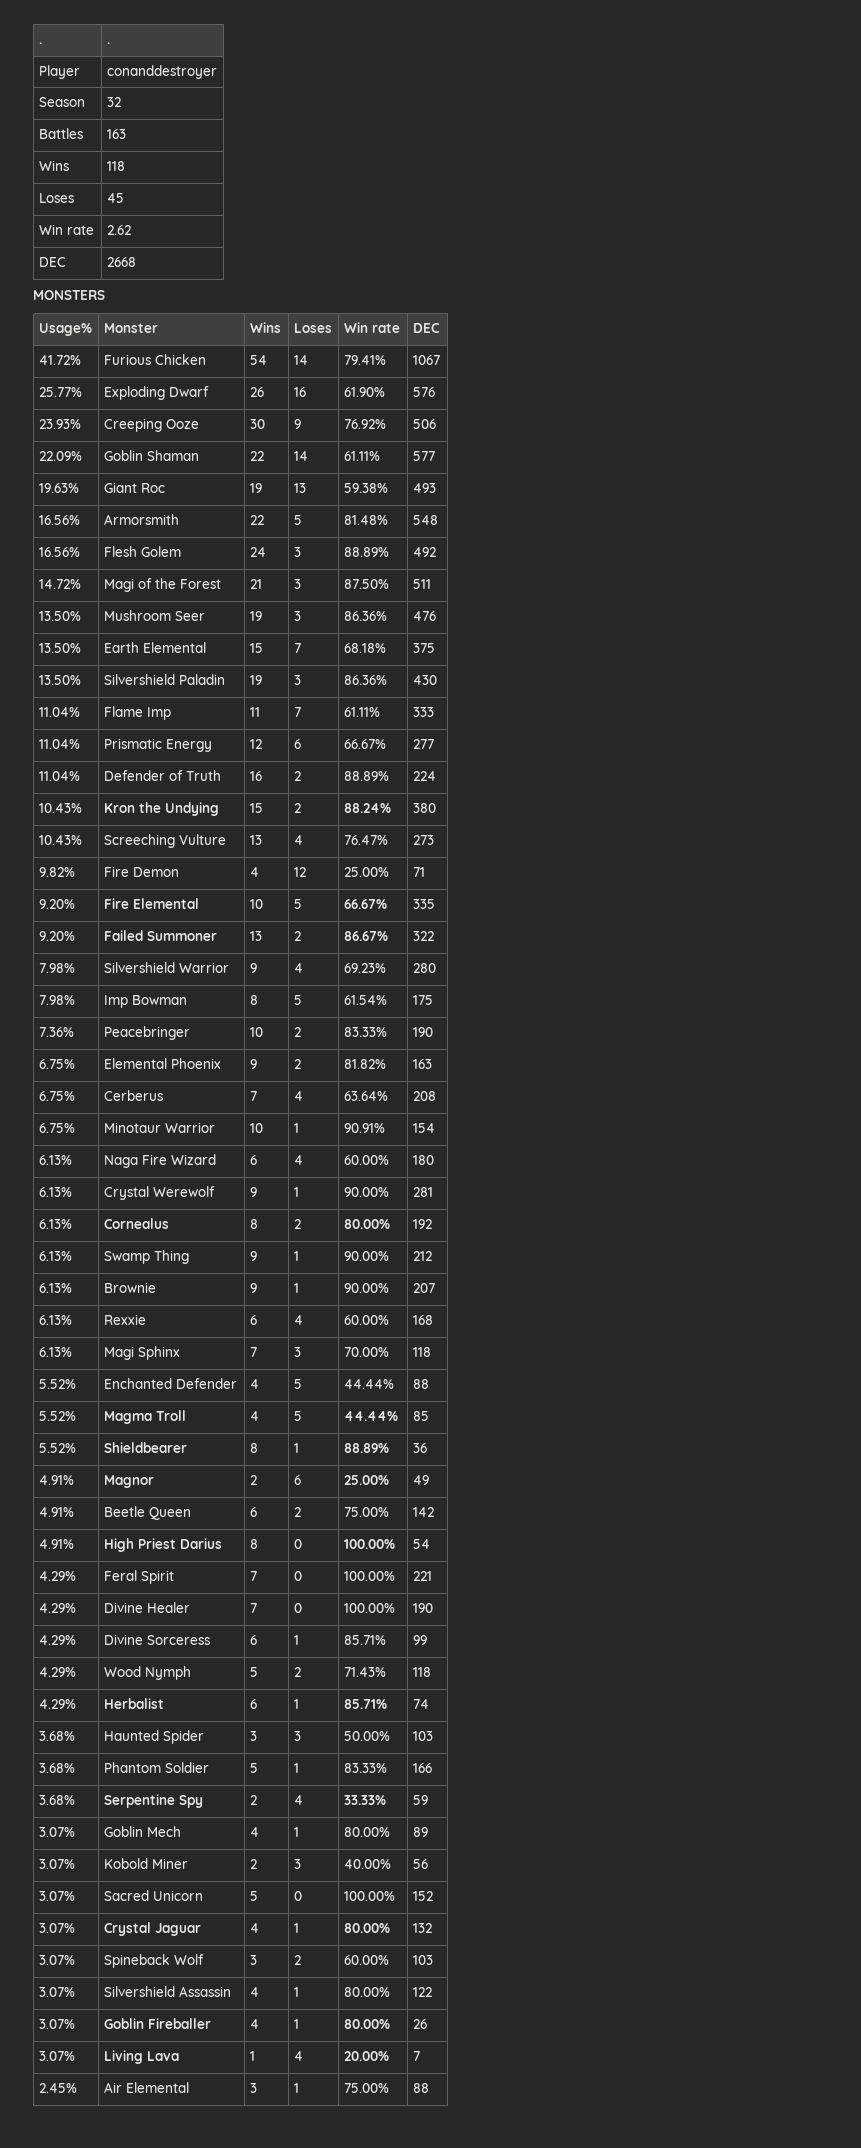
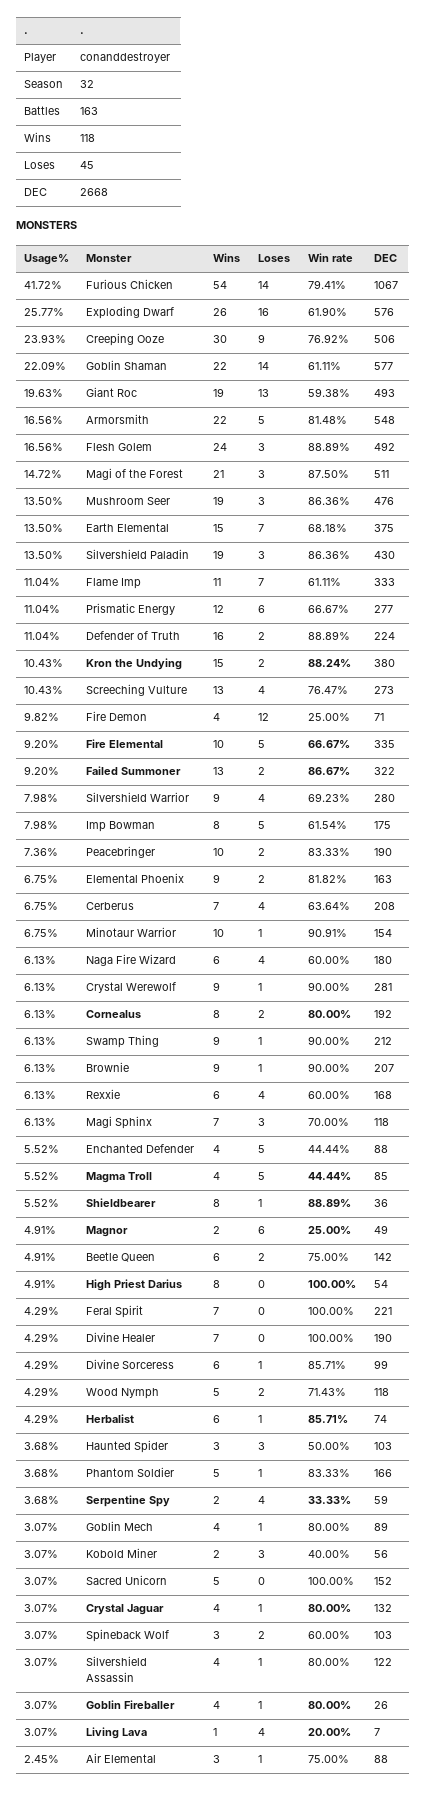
- Win rate | 2.62

